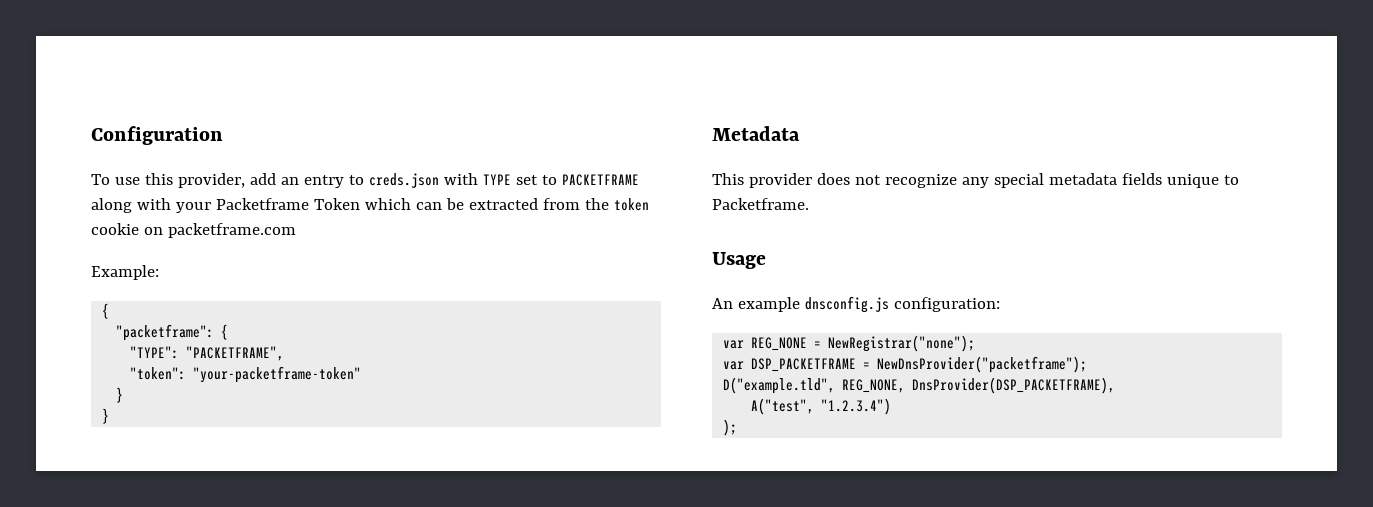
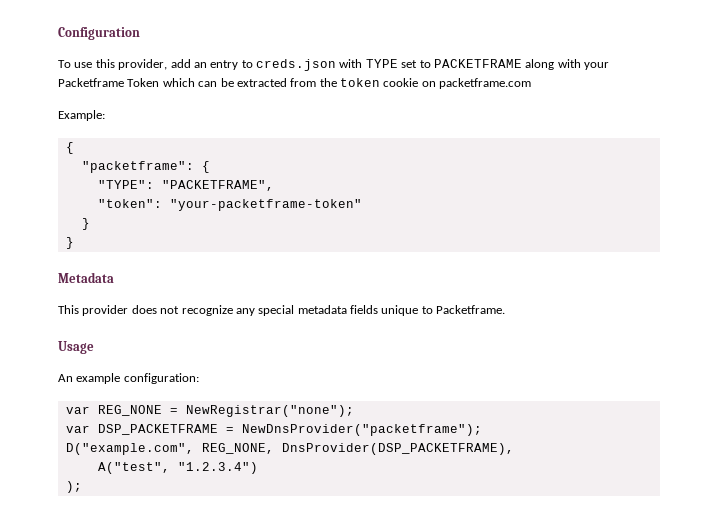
- An example dnsconfig.js configuration:
+ An example configuration:
- D("example.tld", REG_NONE, DnsProvider(DSP_PACKETFRAME),
+ D("example.com", REG_NONE, DnsProvider(DSP_PACKETFRAME),

